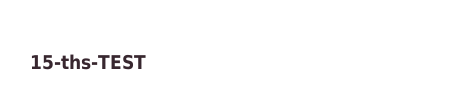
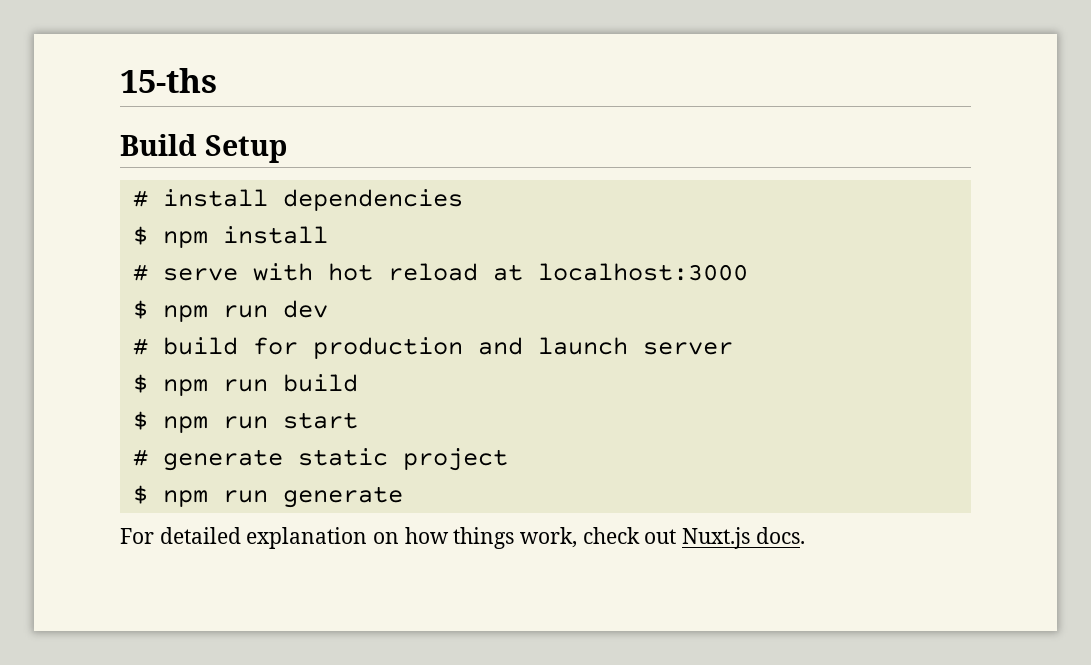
- 15-ths-TEST
+ 15-ths
+ Build Setup
+ # install dependencies
+ $ npm install
+ # serve with hot reload at localhost:3000
+ $ npm run dev
+ # build for production and launch server
+ $ npm run build
+ $ npm run start
+ # generate static project
+ $ npm run generate
+ For detailed explanation on how things work, check out Nuxt.js docs.

